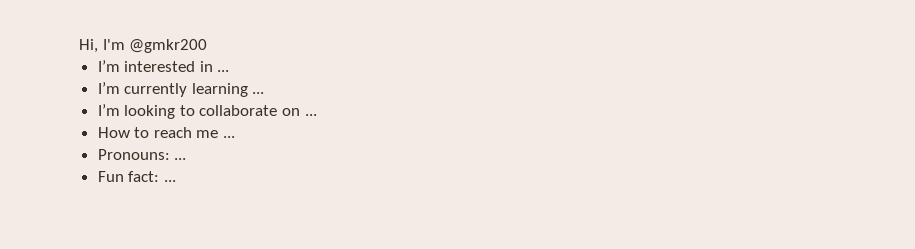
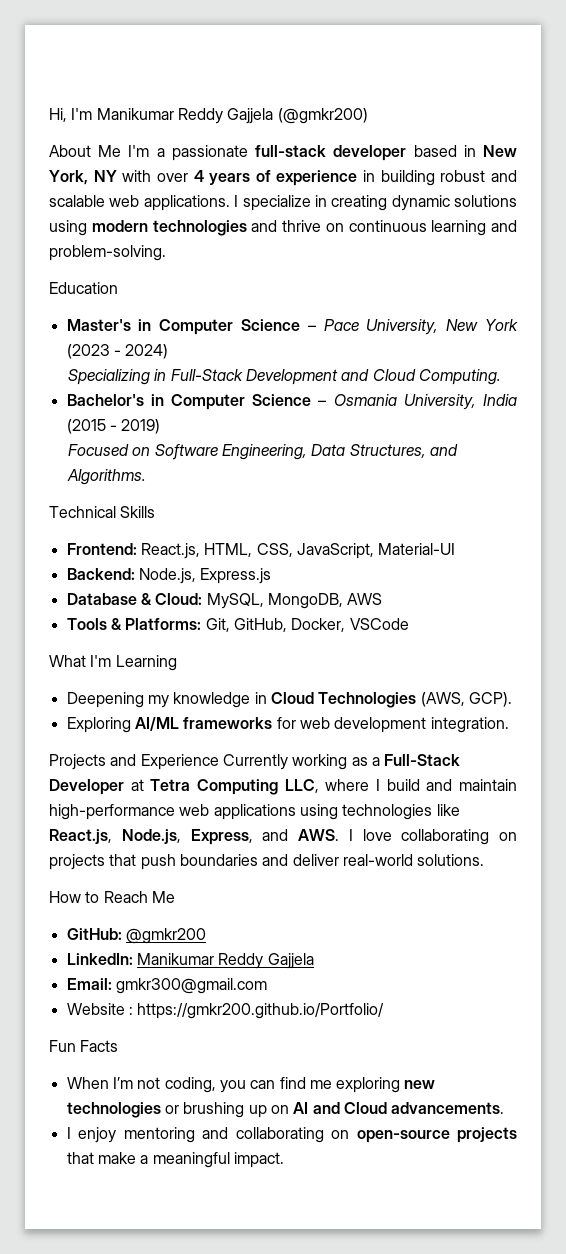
- Hi, I'm @gmkr200
- I’m interested in ...
- I’m currently learning ...
- I’m looking to collaborate on ...
- How to reach me ...
- Pronouns: ...
- Fun fact: ...
+ Hi, I'm Manikumar Reddy Gajjela (@gmkr200)
+ About Me I'm a passionate full-stack developer based in New York, NY with over 4 years of experience in building robust and scalable web applications. I specialize in creating dynamic solutions using modern technologies and thrive on continuous learning and problem-solving.
+ Education
+ Master's in Computer Science – Pace University, New York (2023 - 2024)
+ Specializing in Full-Stack Development and Cloud Computing.
+ Bachelor's in Computer Science – Osmania University, India (2015 - 2019)
+ Focused on Software Engineering, Data Structures, and Algorithms.
+ Technical Skills
+ Frontend: React.js, HTML, CSS, JavaScript, Material-UI
+ Backend: Node.js, Express.js
+ Database & Cloud: MySQL, MongoDB, AWS
+ Tools & Platforms: Git, GitHub, Docker, VSCode
+ What I'm Learning
+ Deepening my knowledge in Cloud Technologies (AWS, GCP).
+ Exploring AI/ML frameworks for web development integration.
+ Projects and Experience Currently working as a Full-Stack Developer at Tetra Computing LLC, where I build and maintain high-performance web applications using technologies like React.js, Node.js, Express, and AWS. I love collaborating on projects that push boundaries and deliver real-world solutions.
+ How to Reach Me
+ GitHub: @gmkr200
+ LinkedIn: Manikumar Reddy Gajjela
+ Email: gmkr300@gmail.com
+ Website : https://gmkr200.github.io/Portfolio/
+ Fun Facts
+ When I’m not coding, you can find me exploring new technologies or brushing up on AI and Cloud advancements.
+ I enjoy mentoring and collaborating on open-source projects that make a meaningful impact.

